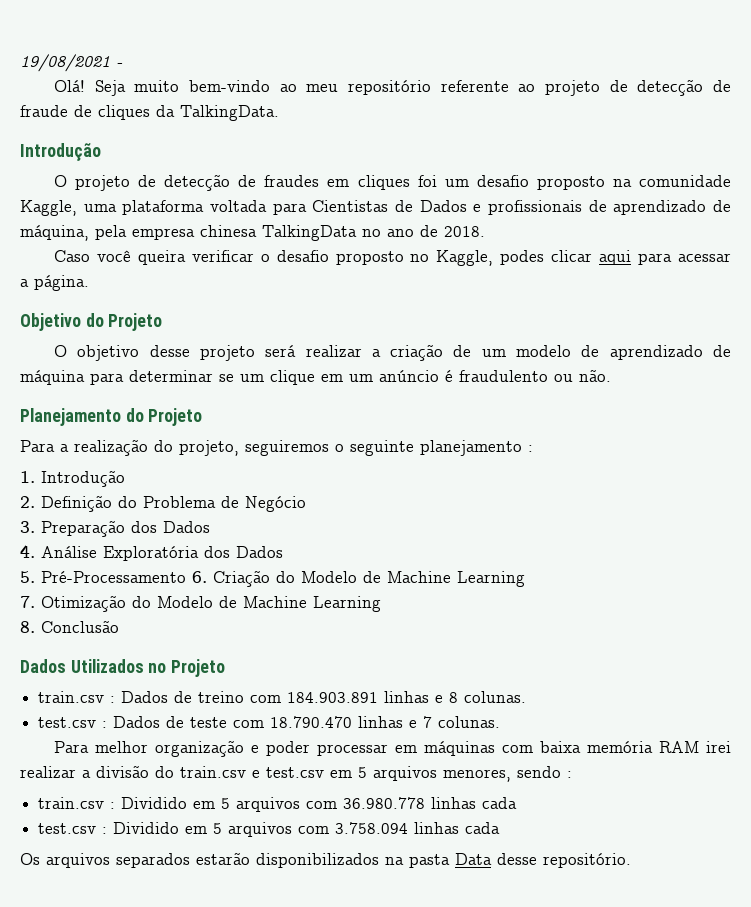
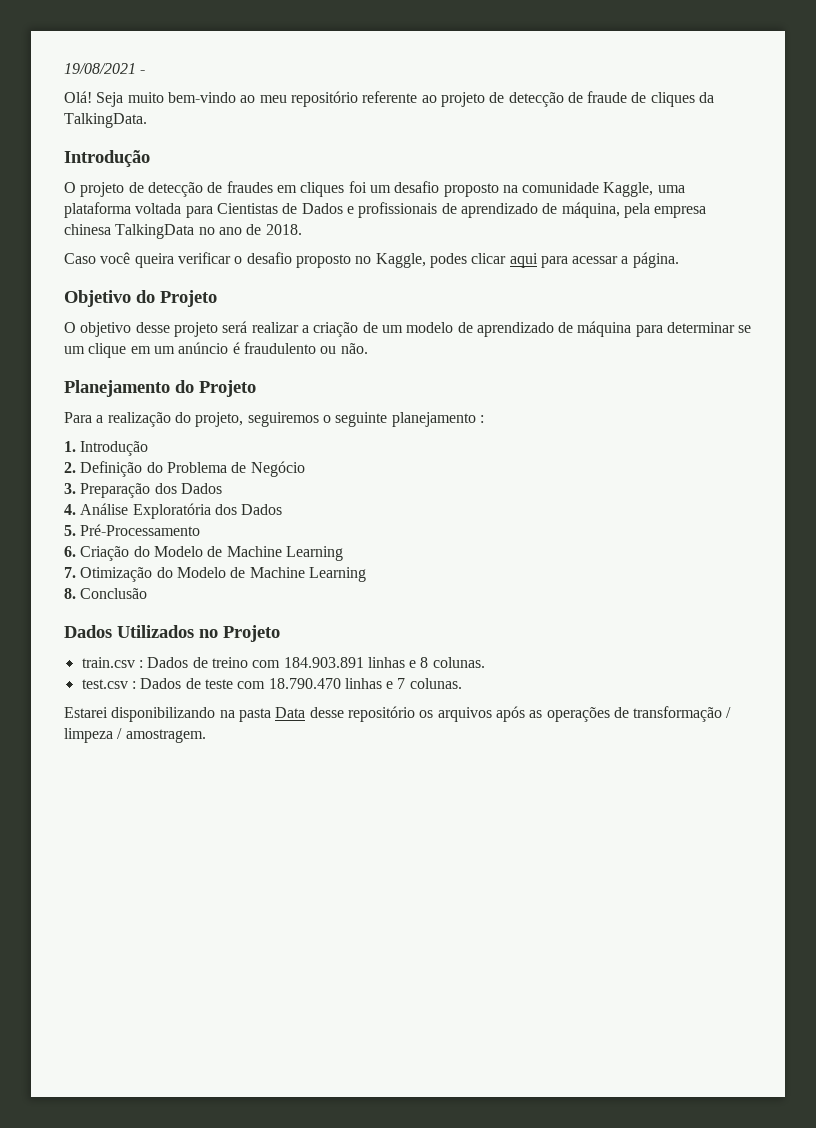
- 5. Pré-Processamento 6. Criação do Modelo de Machine Learning
+ 5. Pré-Processamento
+ 6. Criação do Modelo de Machine Learning
- Para melhor organização e poder processar em máquinas com baixa memória RAM irei realizar a divisão do train.csv e test.csv em 5 arquivos menores, sendo :
- train.csv : Dividido em 5 arquivos com 36.980.778 linhas cada
- test.csv : Dividido em 5 arquivos com 3.758.094 linhas cada
- Os arquivos separados estarão disponibilizados na pasta Data desse repositório.
+ Estarei disponibilizando na pasta Data desse repositório os arquivos após as operações de transformação / limpeza / amostragem.

